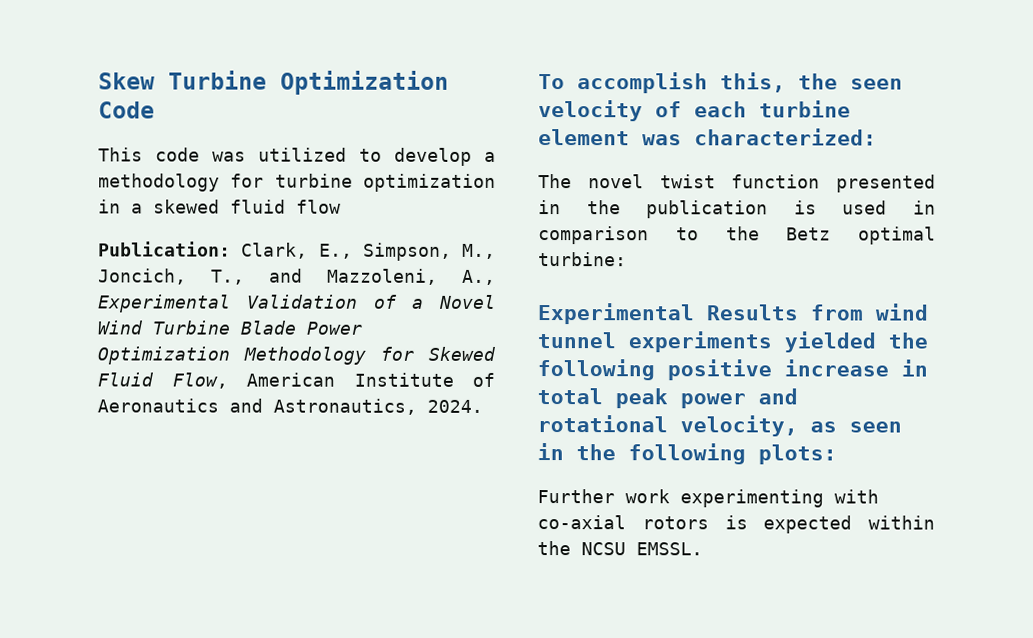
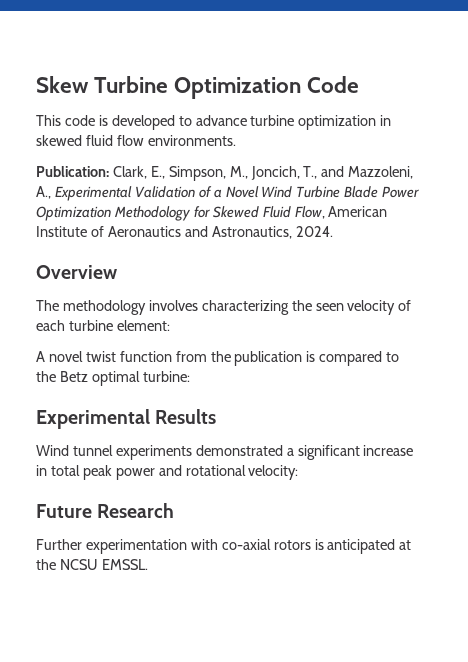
- This code was utilized to develop a methodology for turbine optimization in a skewed fluid flow
+ This code is developed to advance turbine optimization in skewed fluid flow environments.
- To accomplish this, the seen velocity of each turbine element was characterized:
- The novel twist function presented in the publication is used in comparison to the Betz optimal turbine:
+ Overview
+ The methodology involves characterizing the seen velocity of each turbine element:
+ A novel twist function from the publication is compared to the Betz optimal turbine:
- Experimental Results from wind tunnel experiments yielded the following positive increase in total peak power and rotational velocity, as seen in the following plots:
+ Experimental Results
+ Wind tunnel experiments demonstrated a significant increase in total peak power and rotational velocity:
+ Future Research
- Further work experimenting with co-axial rotors is expected within the NCSU EMSSL.
+ Further experimentation with co-axial rotors is anticipated at the NCSU EMSSL.

